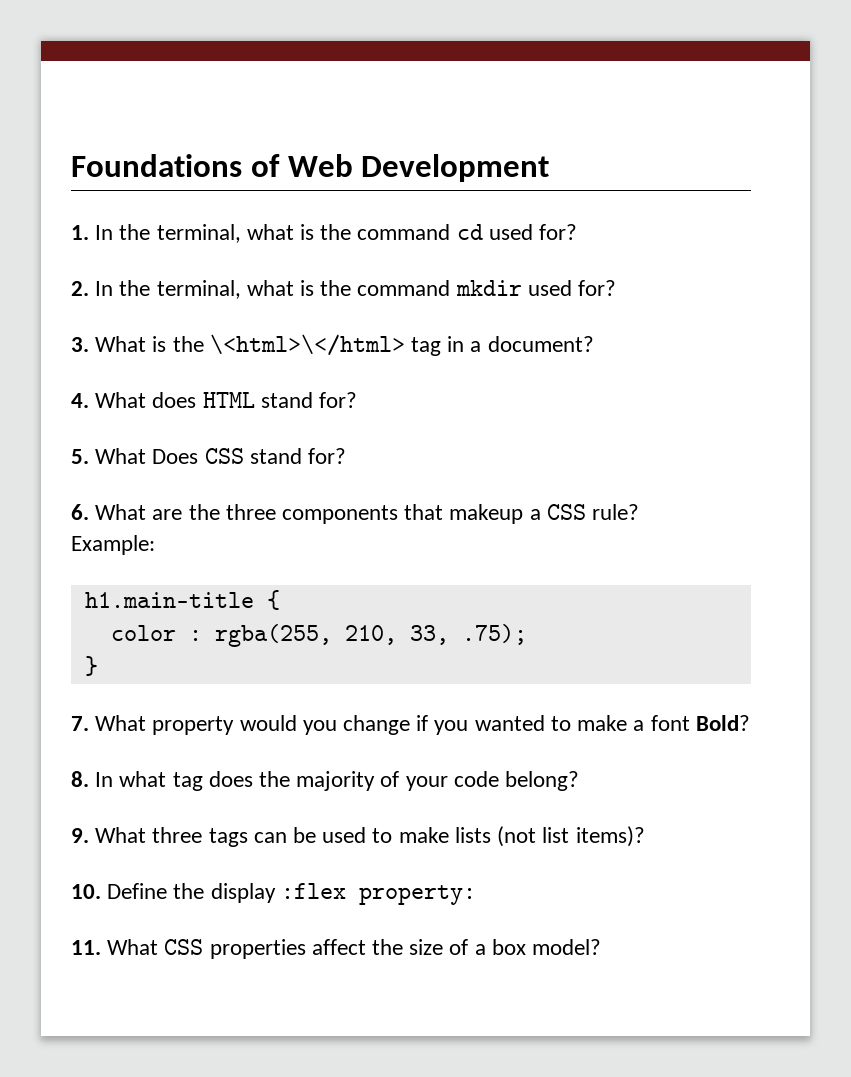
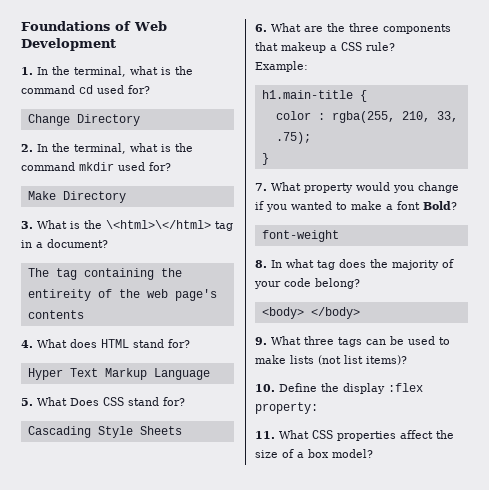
+ Change Directory
+ Make Directory
+ The tag containing the entireity of the web page's contents
+ Hyper Text Markup Language
+ Cascading Style Sheets
+ font-weight
+ <body> </body>

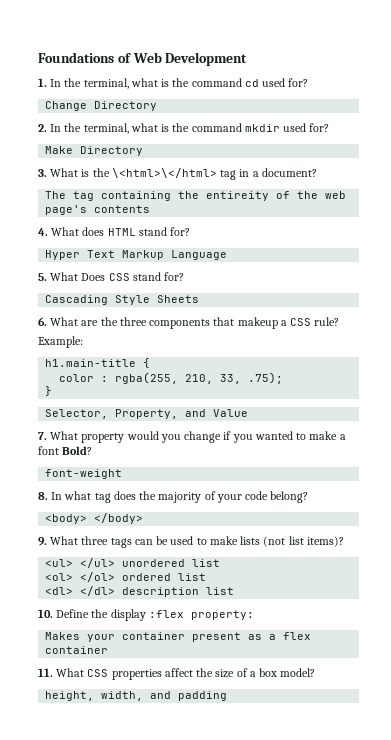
+ Selector, Property, and Value
+ <ul> </ul> unordered list
+ <ol> </ol> ordered list
+ <dl> </dl> description list
+ Makes your container present as a flex container
+ height, width, and padding

